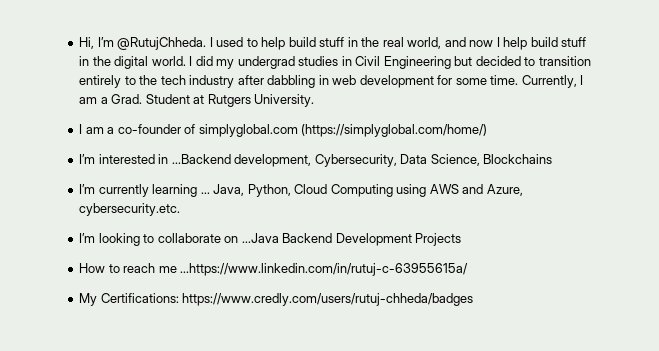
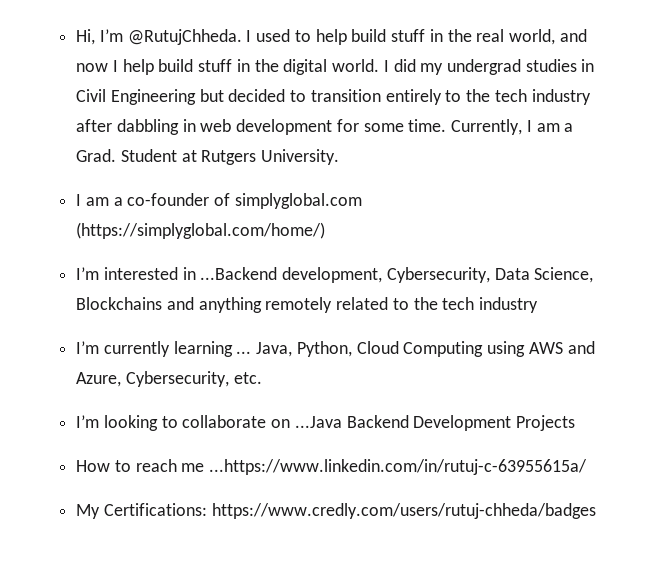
- I’m interested in ...Backend development, Cybersecurity, Data Science, Blockchains
+ I’m interested in ...Backend development, Cybersecurity, Data Science, Blockchains and anything remotely related to the tech industry
- Java, Python, Cloud Computing using AWS and Azure, cybersecurity.etc.
+ Java, Python, Cloud Computing using AWS and Azure, Cybersecurity, etc.

